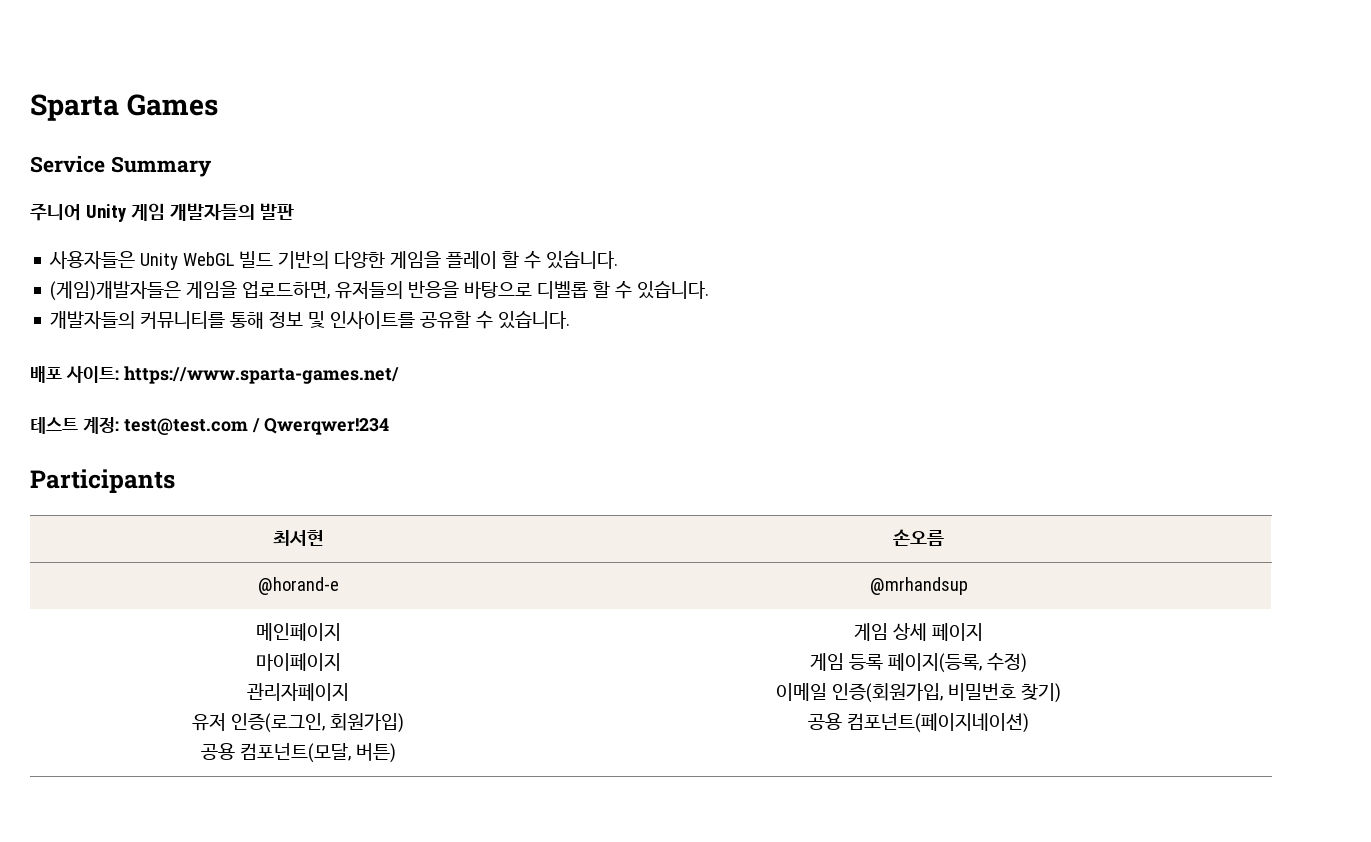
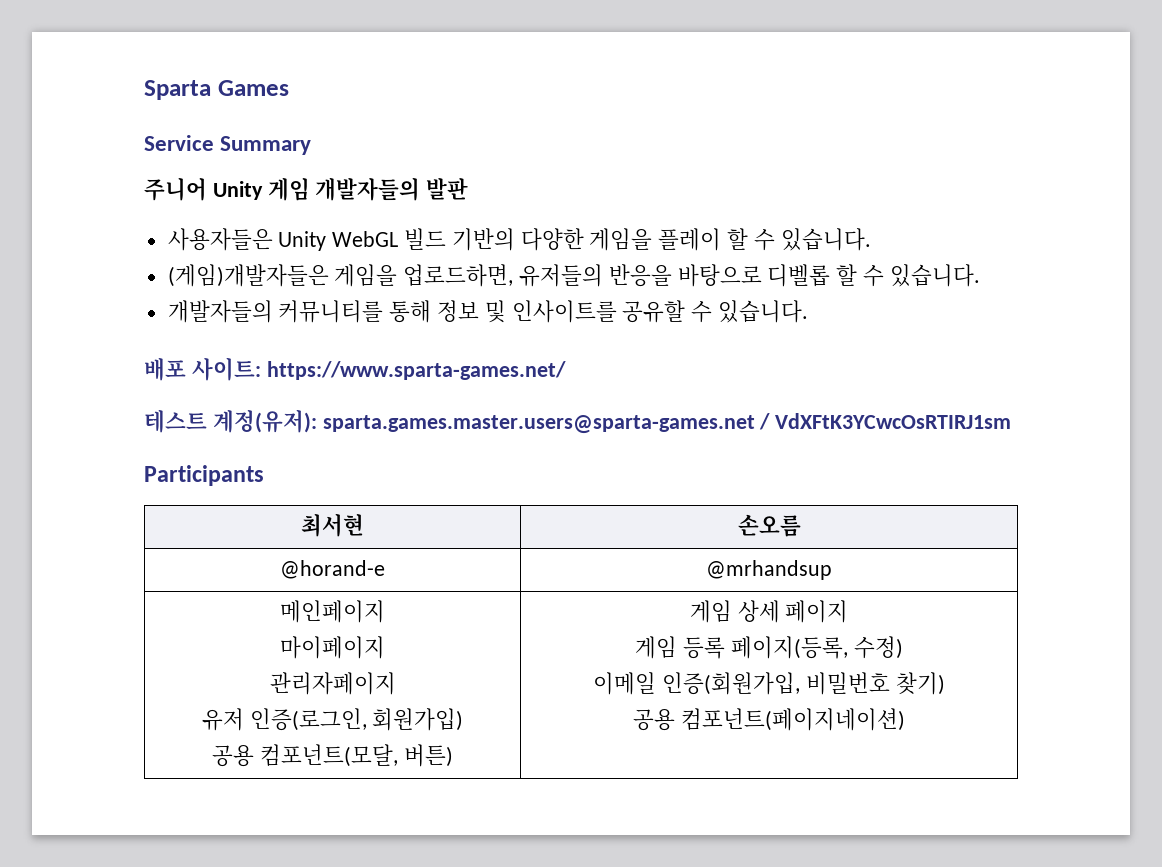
- 테스트 계정: test@test.com / Qwerqwer!234
+ 테스트 계정(유저): sparta.games.master.users@sparta-games.net / VdXFtK3YCwcOsRTIRJ1sm

